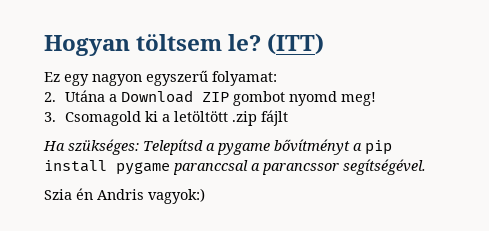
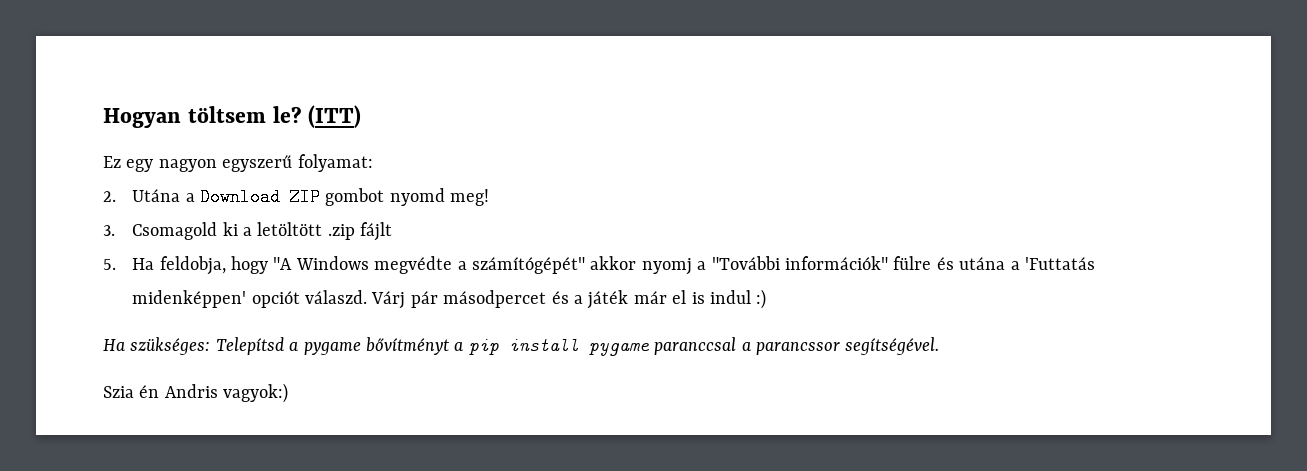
+ 5. Ha feldobja, hogy "A Windows megvédte a számítógépét" akkor nyomj a "További információk" fülre és utána a 'Futtatás midenképpen' opciót válaszd. Várj pár másodpercet és a játék már el is indul :)

